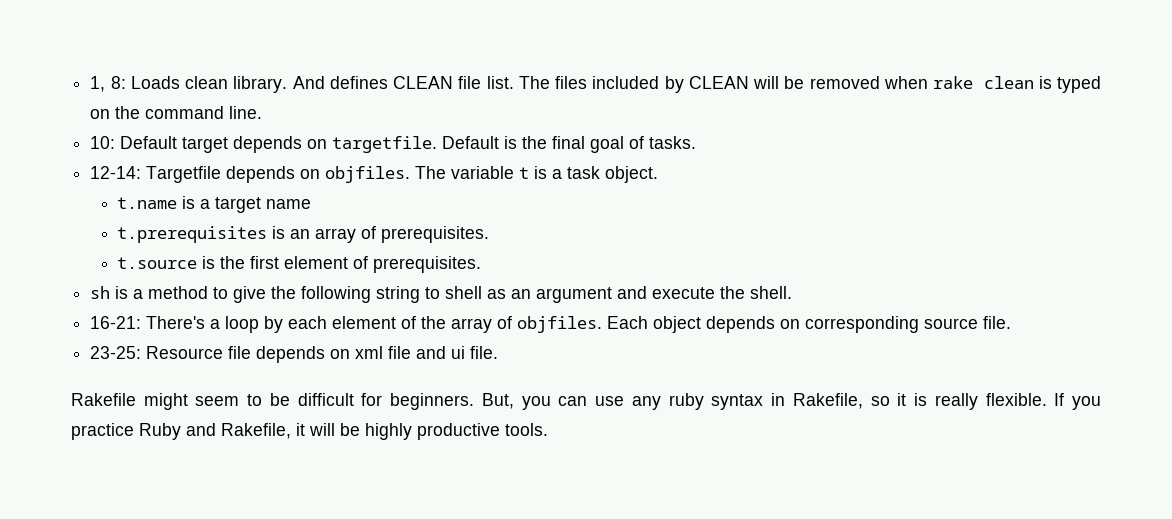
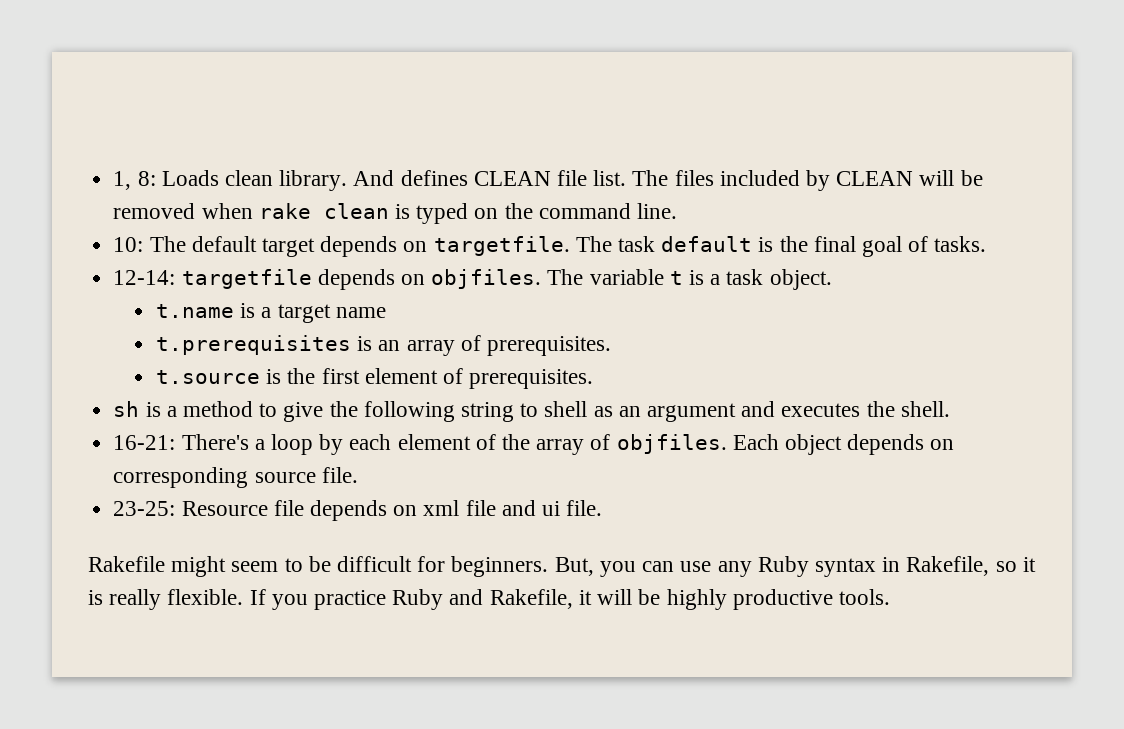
- 10: Default target depends on targetfile.
+ 10: The default target depends on targetfile.
- Default is the final goal of tasks.
+ The task default is the final goal of tasks.
- 12-14: Targetfile depends on objfiles.
+ 12-14: targetfile depends on objfiles.
- sh is a method to give the following string to shell as an argument and execute the shell.
+ sh is a method to give the following string to shell as an argument and executes the shell.
- But, you can use any ruby syntax in Rakefile, so it is really flexible.
+ But, you can use any Ruby syntax in Rakefile, so it is really flexible.

